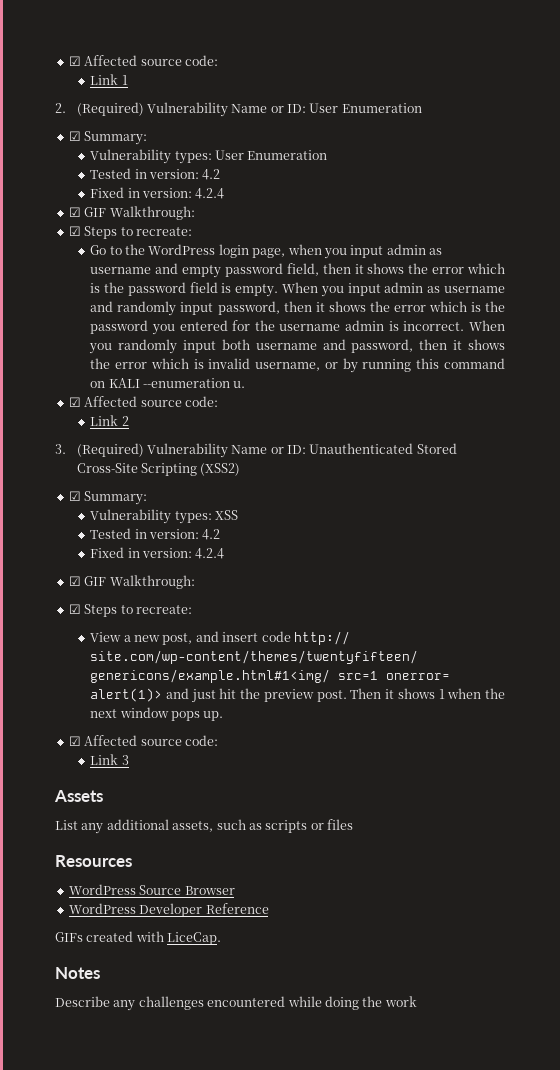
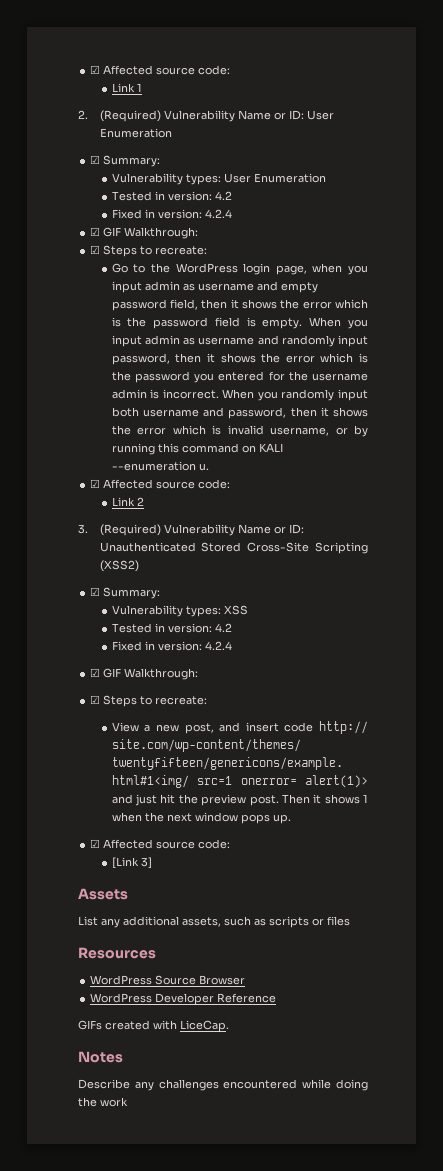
- Link 3
+ [Link 3]

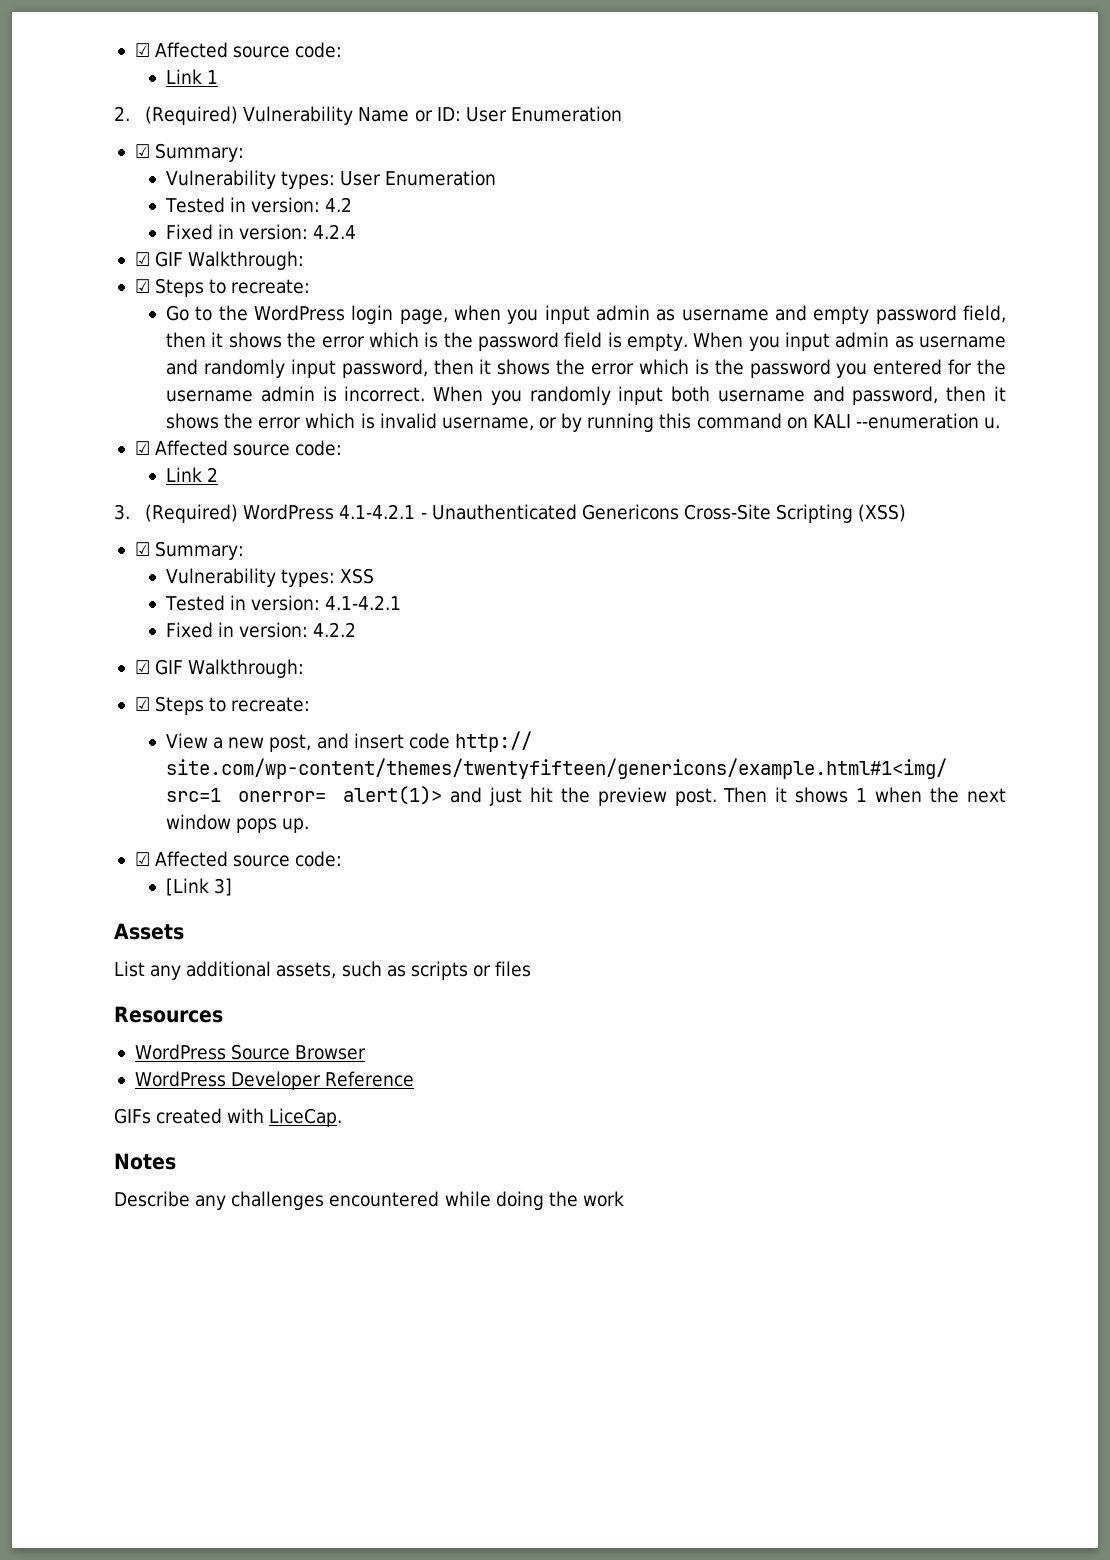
- 3. (Required) Vulnerability Name or ID: Unauthenticated Stored Cross-Site Scripting (XSS2)
+ 3. (Required) WordPress 4.1-4.2.1 - Unauthenticated Genericons Cross-Site Scripting (XSS)
  Vulnerability types: XSS
- Tested in version: 4.2
- Fixed in version: 4.2.4
+ Tested in version: 4.1-4.2.1
+ Fixed in version: 4.2.2

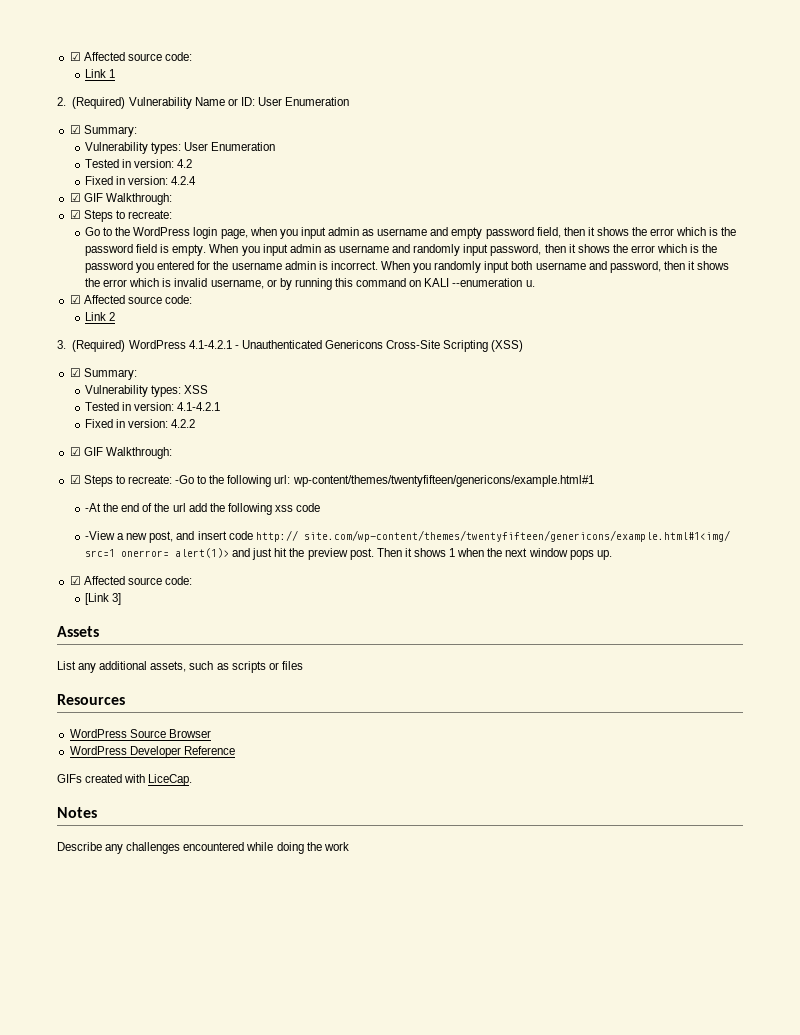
  Fixed in version: 4.2.2
  ☑ GIF Walkthrough:
- ☑ Steps to recreate:
- View a new post, and insert code http:// site.com/wp-content/themes/twentyfifteen/genericons/example.html#1<img/ src=1 onerror= alert(1)> and just hit the preview post.
+ ☑ Steps to recreate: -Go to the following url: wp-content/themes/twentyfifteen/genericons/example.html#1
+ -At the end of the url add the following xss code
+ -View a new post, and insert code http:// site.com/wp-content/themes/twentyfifteen/genericons/example.html#1<img/ src=1 onerror= alert(1)> and just hit the preview post.

